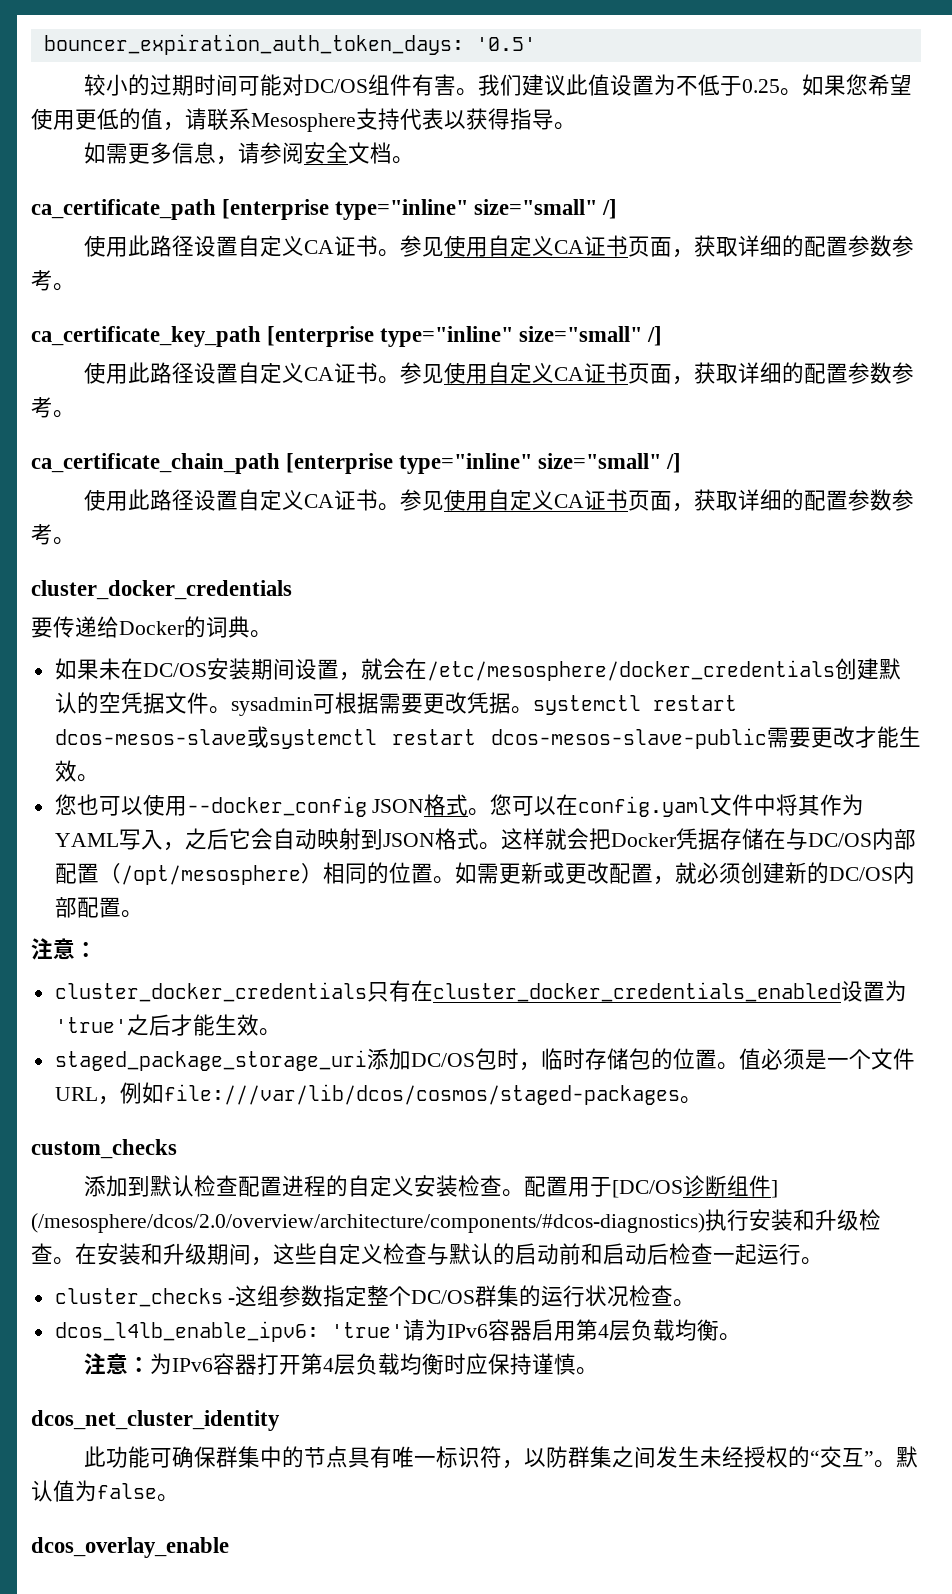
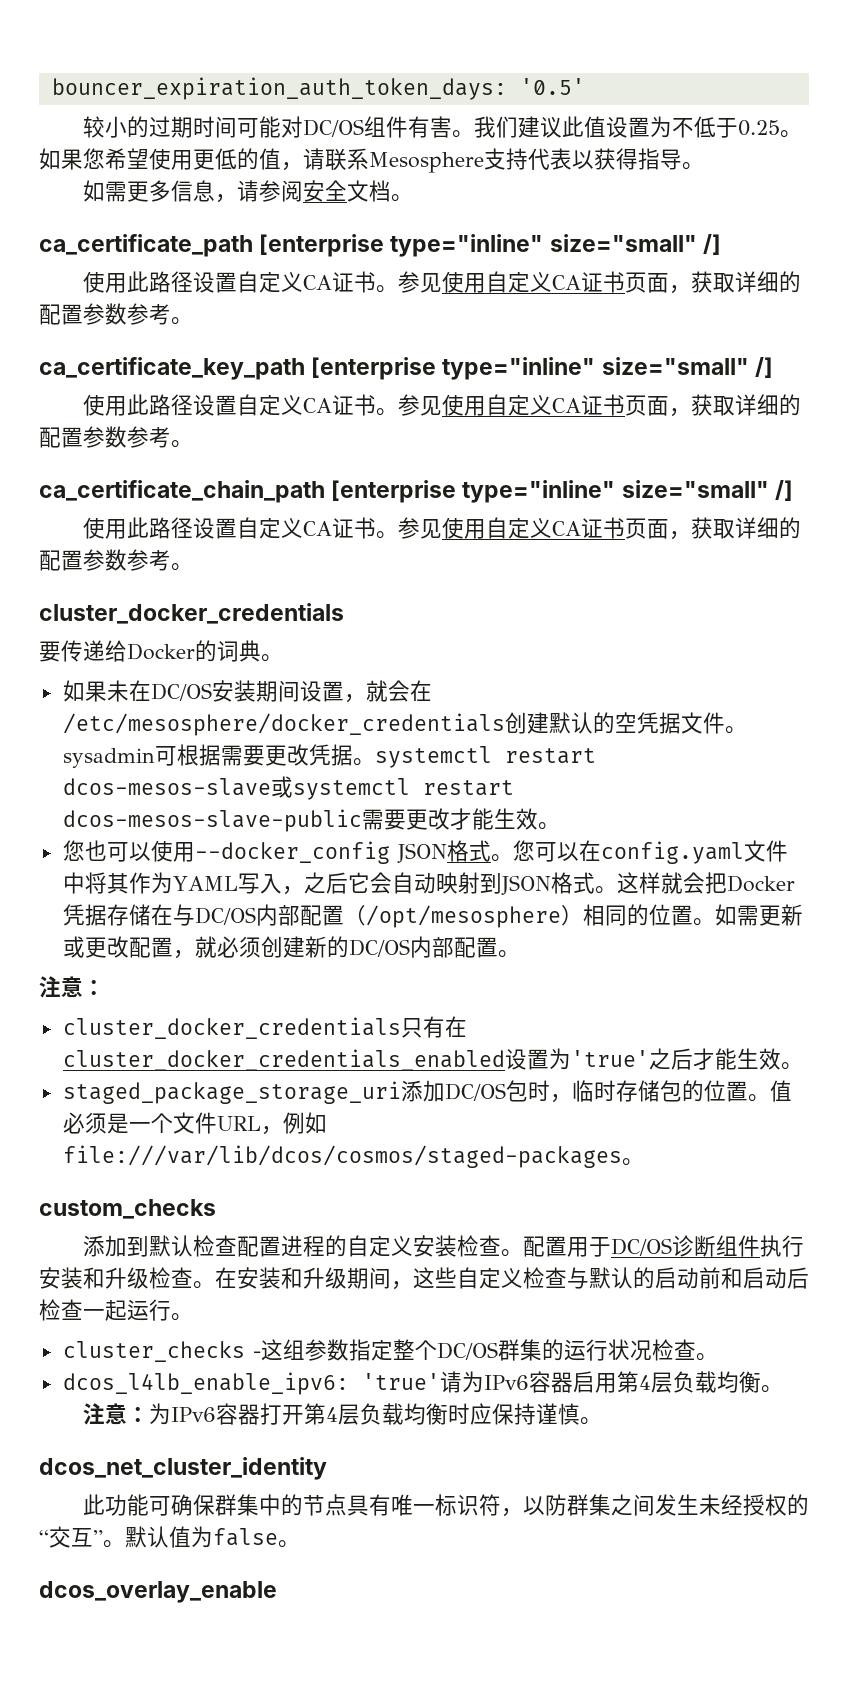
- 配置用于[DC/OS诊断组件] (/mesosphere/dcos/2.0/overview/architecture/components/#dcos-diagnostics)执行安装和升级检查。
+ 配置用于DC/OS诊断组件执行安装和升级检查。

